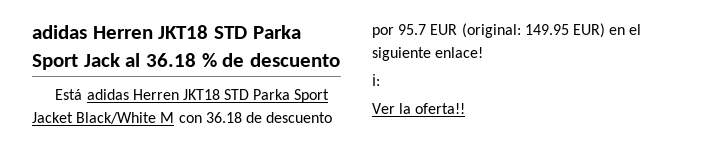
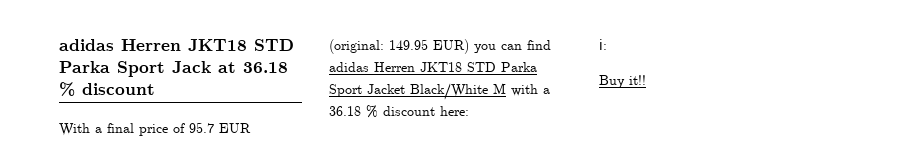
- adidas Herren JKT18 STD Parka Sport Jack al 36.18 % de descuento
- Está adidas Herren JKT18 STD Parka Sport Jacket Black/White M con 36.18 de descuento por 95.7 EUR (original: 149.95 EUR) en el siguiente enlace!
+ adidas Herren JKT18 STD Parka Sport Jack at 36.18 % discount
+ With a final price of 95.7 EUR (original: 149.95 EUR) you can find adidas Herren JKT18 STD Parka Sport Jacket Black/White M with a 36.18 % discount here:
  ℹ:
- Ver la oferta!!
+ Buy it!!

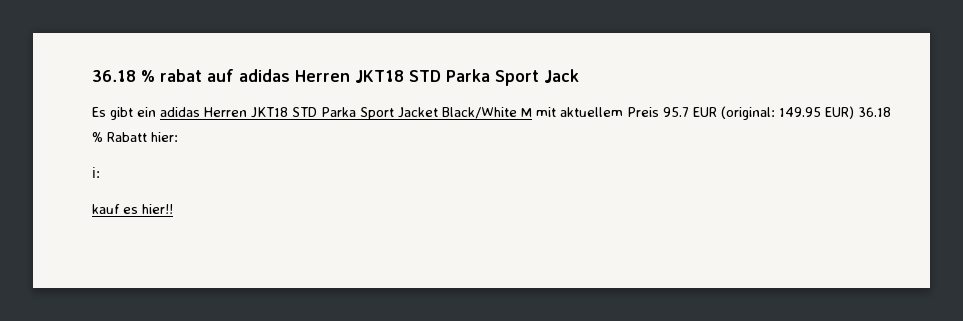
- adidas Herren JKT18 STD Parka Sport Jack at 36.18 % discount
- With a final price of 95.7 EUR (original: 149.95 EUR) you can find adidas Herren JKT18 STD Parka Sport Jacket Black/White M with a 36.18 % discount here:
+ 36.18 % rabat auf adidas Herren JKT18 STD Parka Sport Jack
+ Es gibt ein adidas Herren JKT18 STD Parka Sport Jacket Black/White M mit aktuellem Preis 95.7 EUR (original: 149.95 EUR) 36.18 % Rabatt hier:
  ℹ:
- Buy it!!
+ kauf es hier!!

